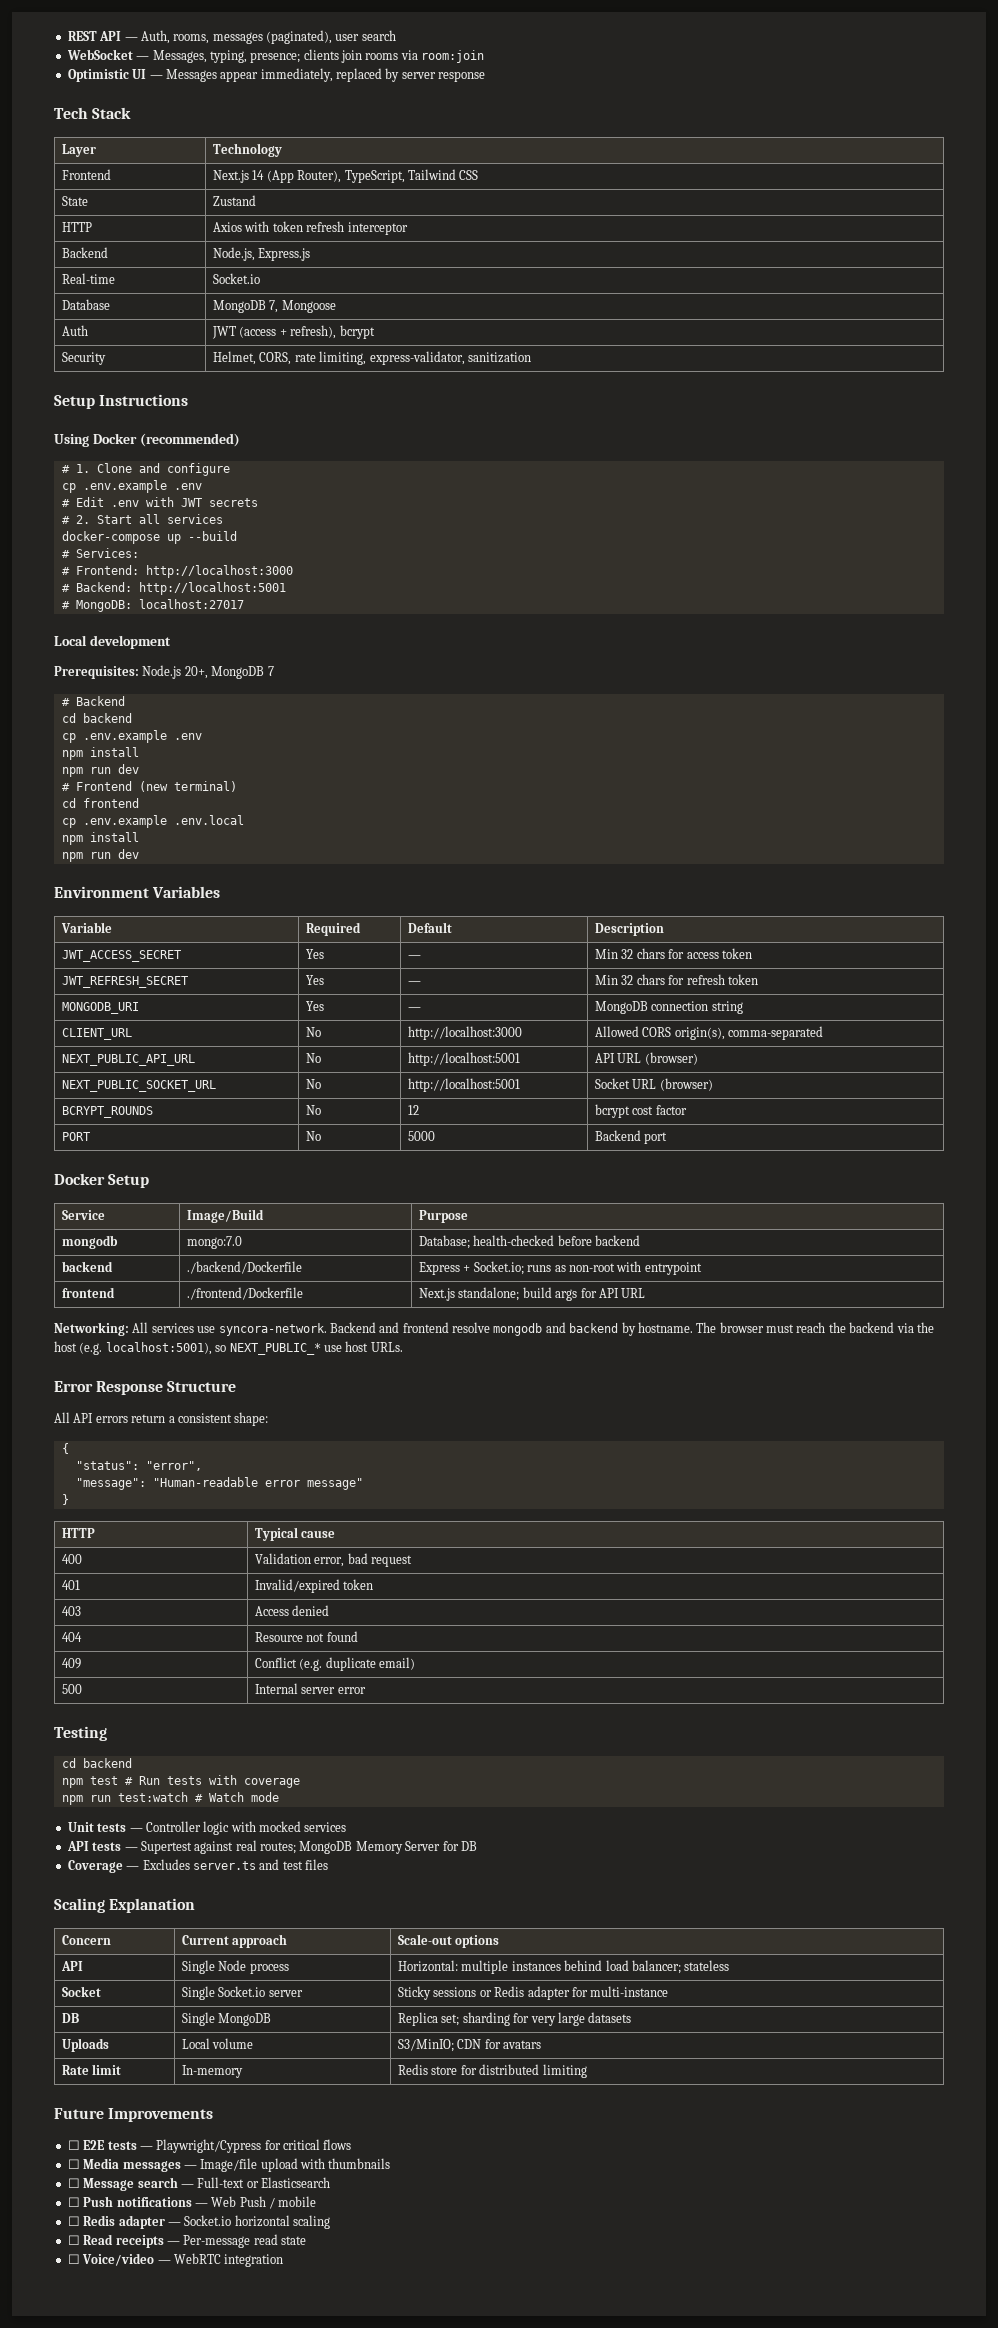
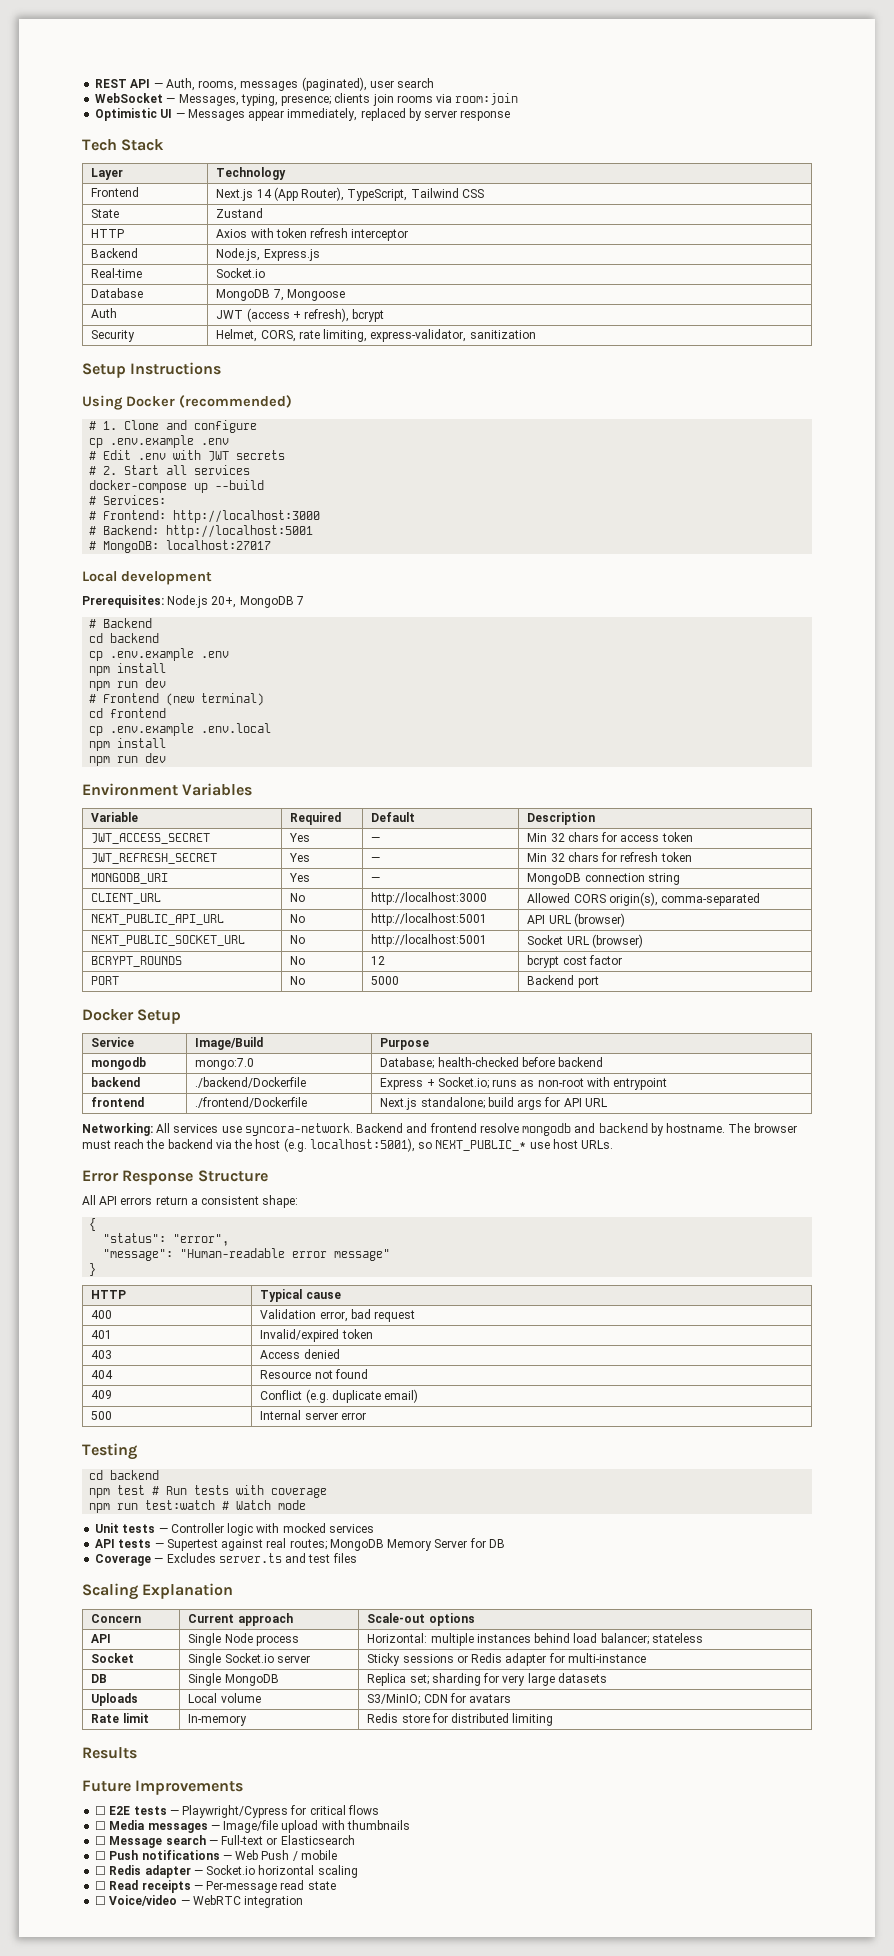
+ Results

